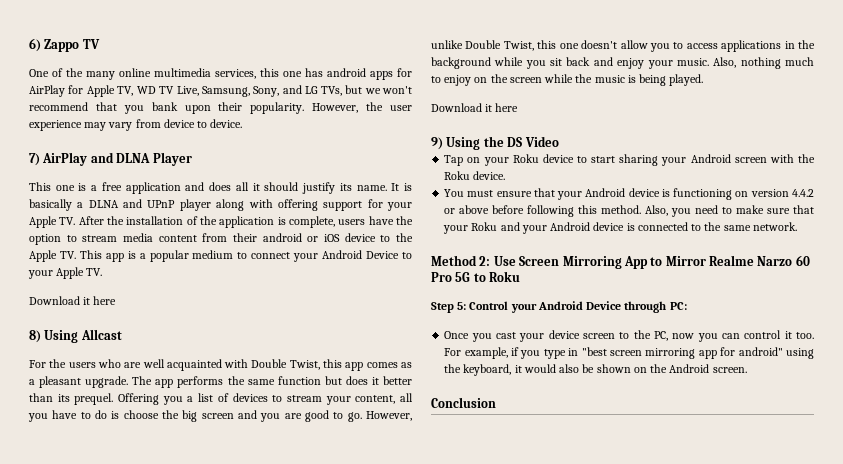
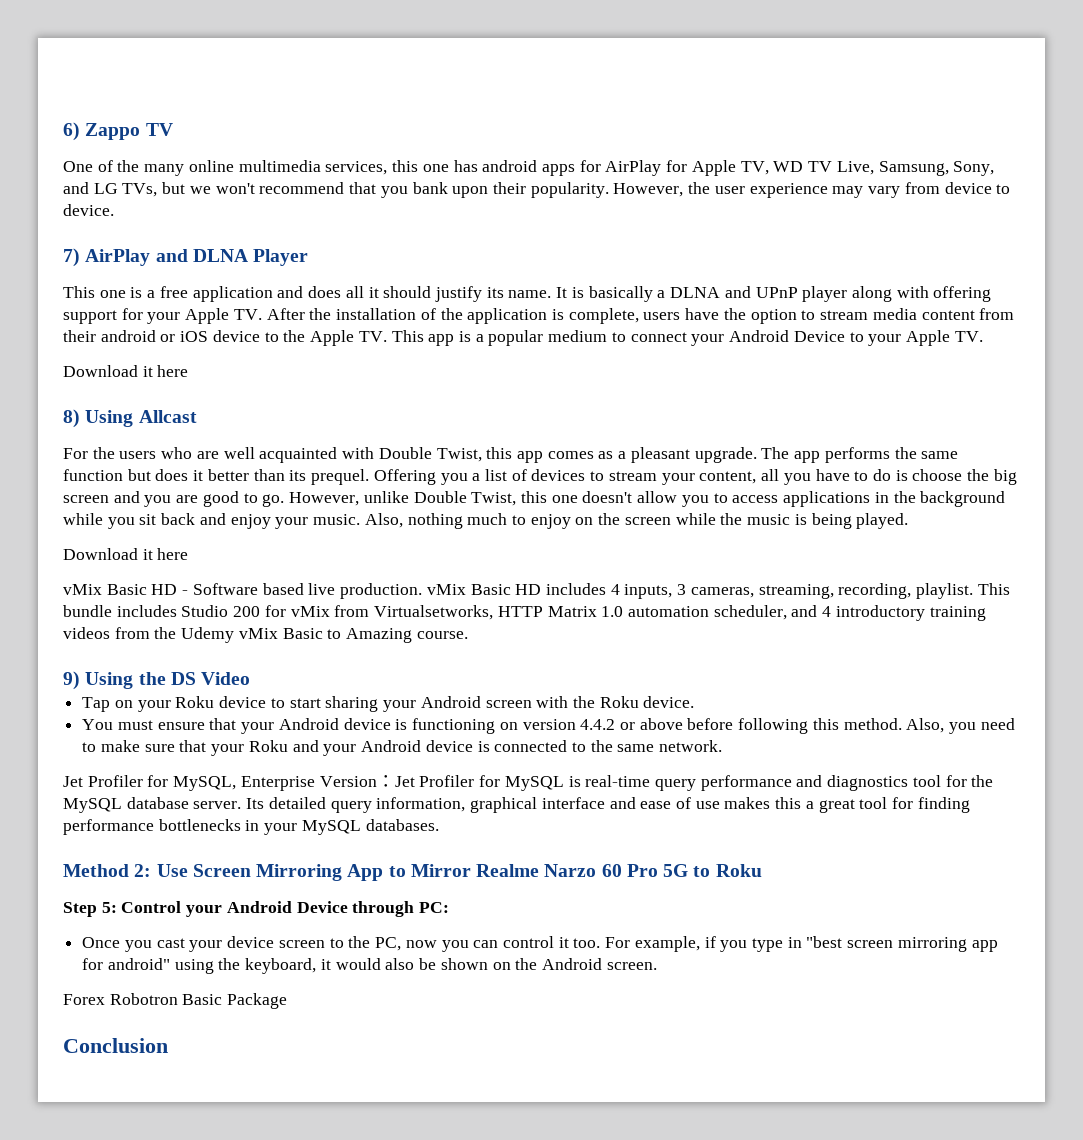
+ vMix Basic HD - Software based live production. vMix Basic HD includes 4 inputs, 3 cameras, streaming, recording, playlist. This bundle includes Studio 200 for vMix from Virtualsetworks, HTTP Matrix 1.0 automation scheduler, and 4 introductory training videos from the Udemy vMix Basic to Amazing course.
+ Jet Profiler for MySQL, Enterprise Version：Jet Profiler for MySQL is real-time query performance and diagnostics tool for the MySQL database server. Its detailed query information, graphical interface and ease of use makes this a great tool for finding performance bottlenecks in your MySQL databases.
+ Forex Robotron Basic Package

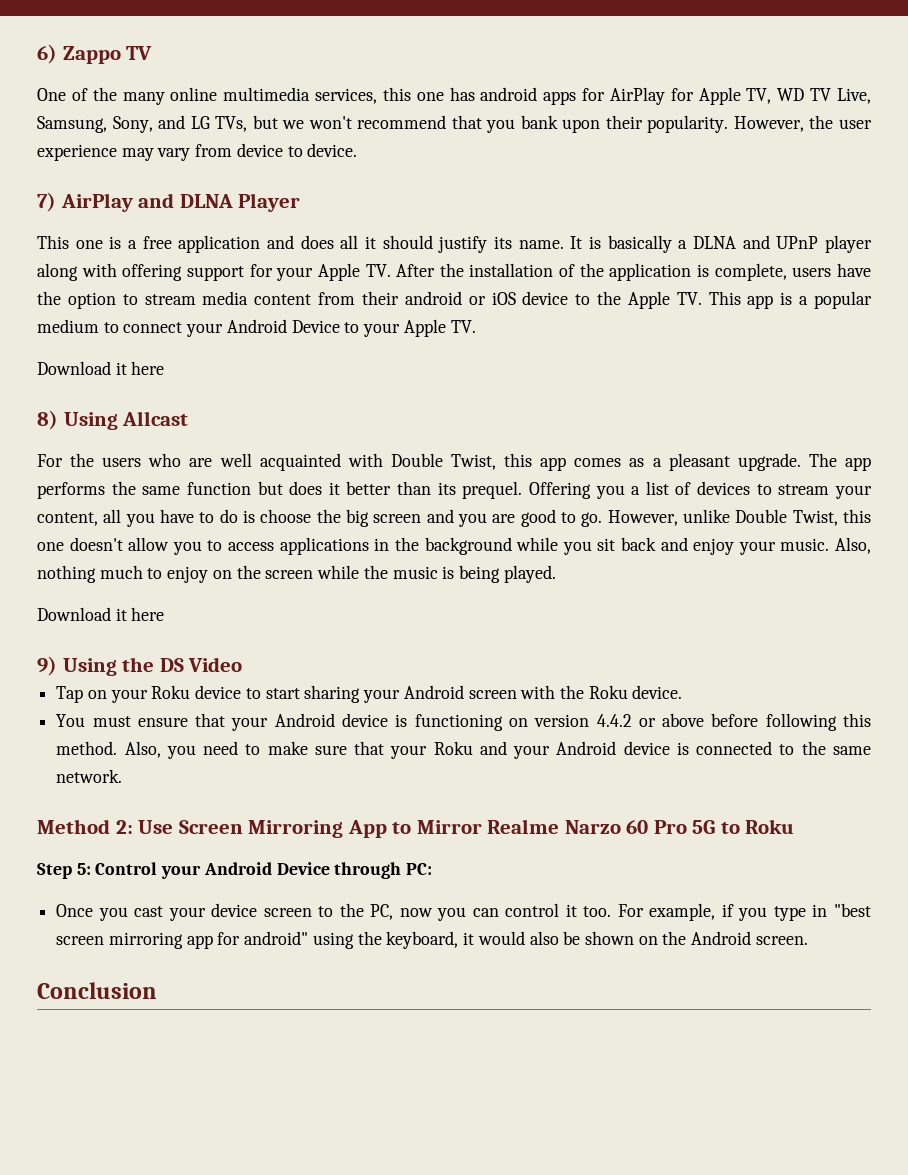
- vMix Basic HD - Software based live production. vMix Basic HD includes 4 inputs, 3 cameras, streaming, recording, playlist. This bundle includes Studio 200 for vMix from Virtualsetworks, HTTP Matrix 1.0 automation scheduler, and 4 introductory training videos from the Udemy vMix Basic to Amazing course.
- Jet Profiler for MySQL, Enterprise Version：Jet Profiler for MySQL is real-time query performance and diagnostics tool for the MySQL database server. Its detailed query information, graphical interface and ease of use makes this a great tool for finding performance bottlenecks in your MySQL databases.
- Forex Robotron Basic Package

